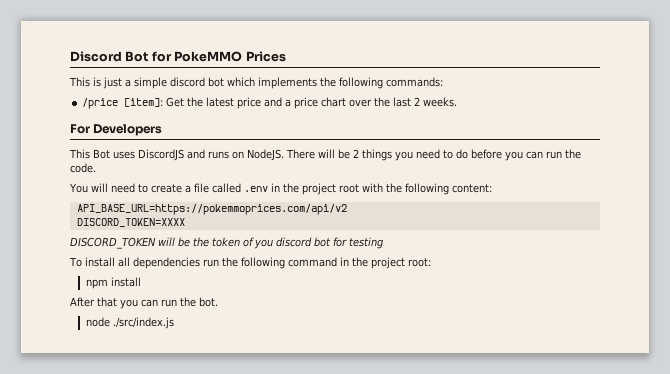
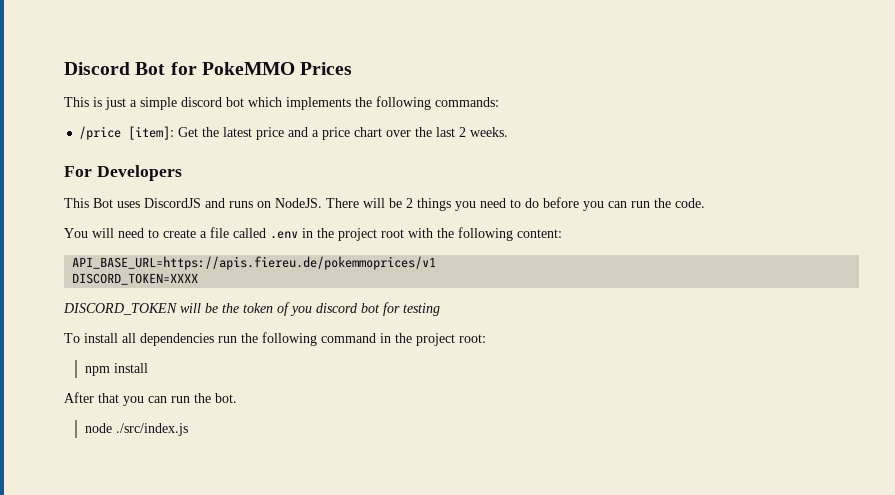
- API_BASE_URL=https://pokemmoprices.com/api/v2
+ API_BASE_URL=https://apis.fiereu.de/pokemmoprices/v1

